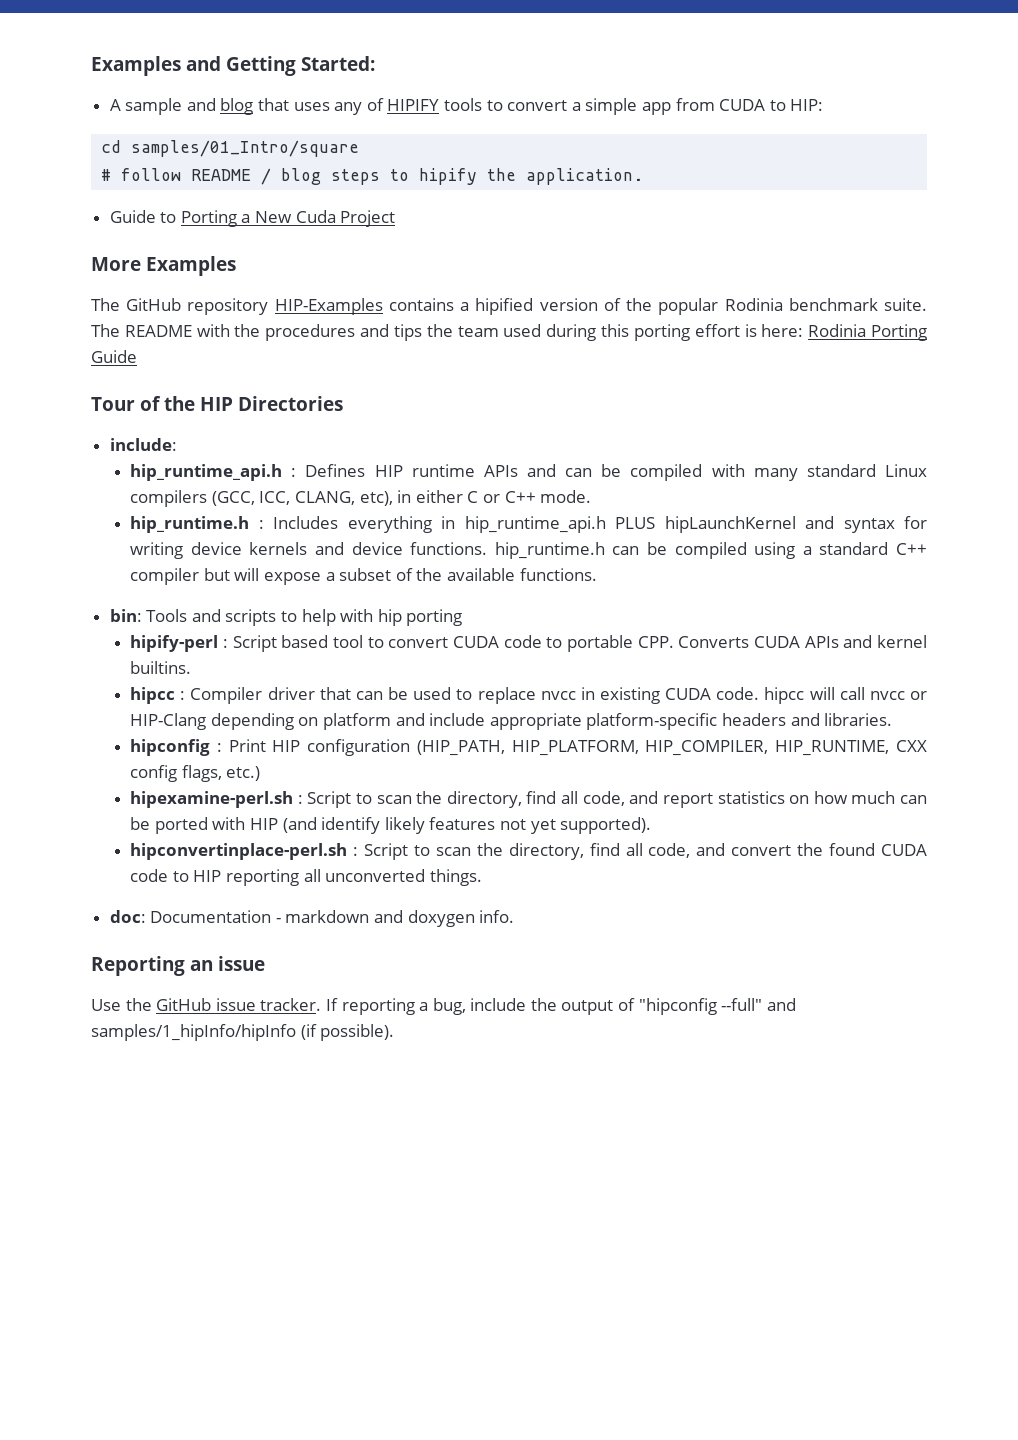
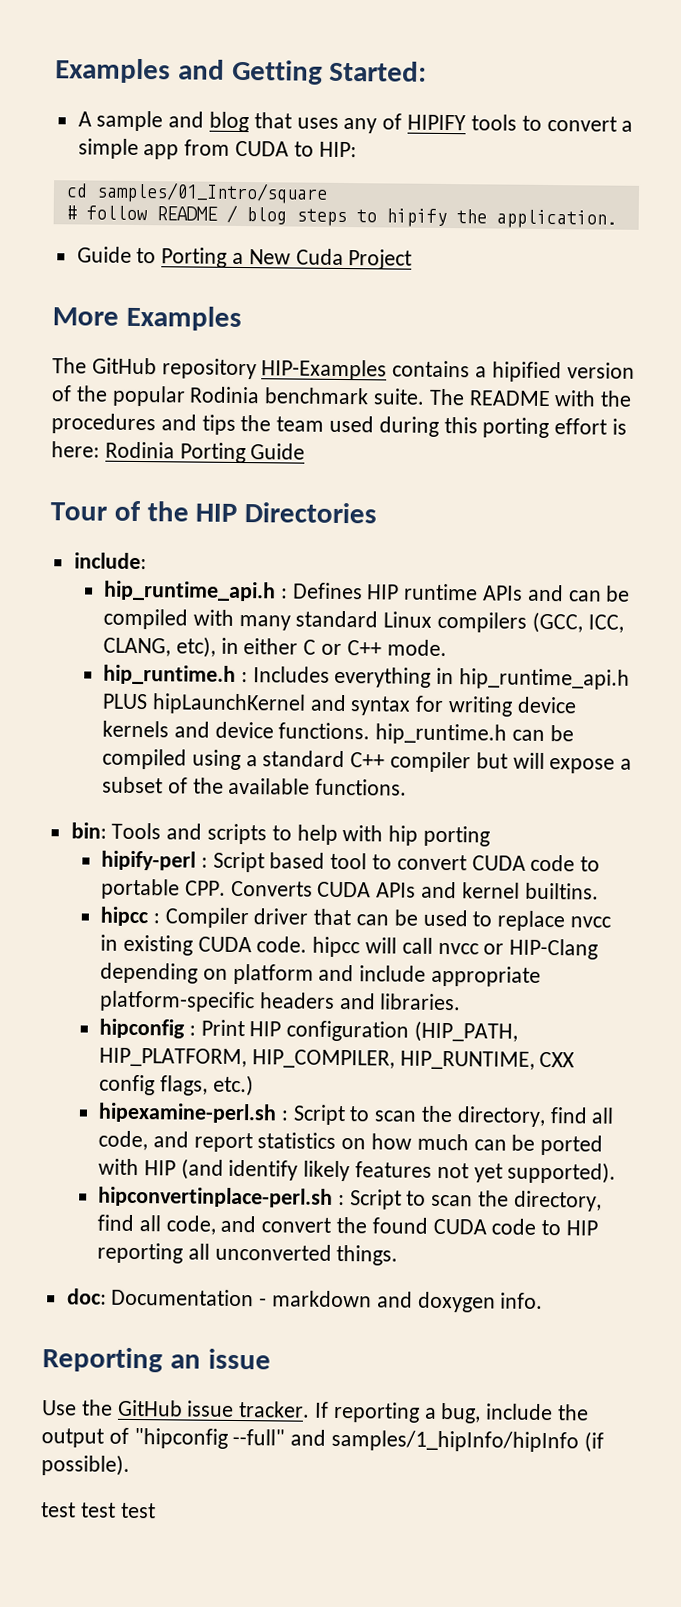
+ test test test

